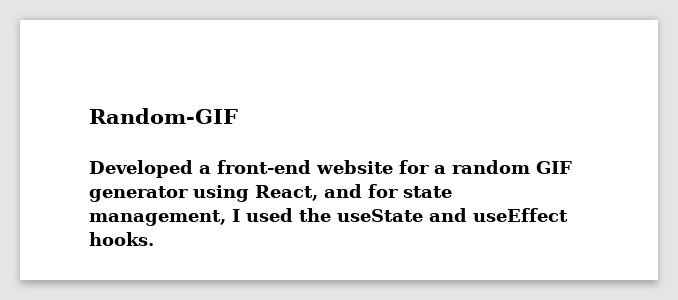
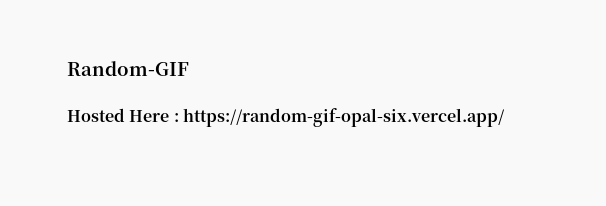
- Developed a front-end website for a random GIF generator using React, and for state management, I used the useState and useEffect hooks.
+ Hosted Here : https://random-gif-opal-six.vercel.app/

